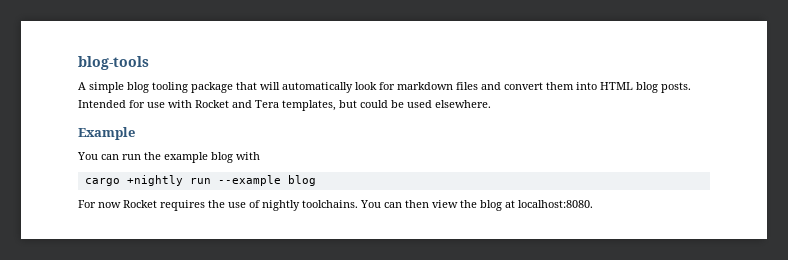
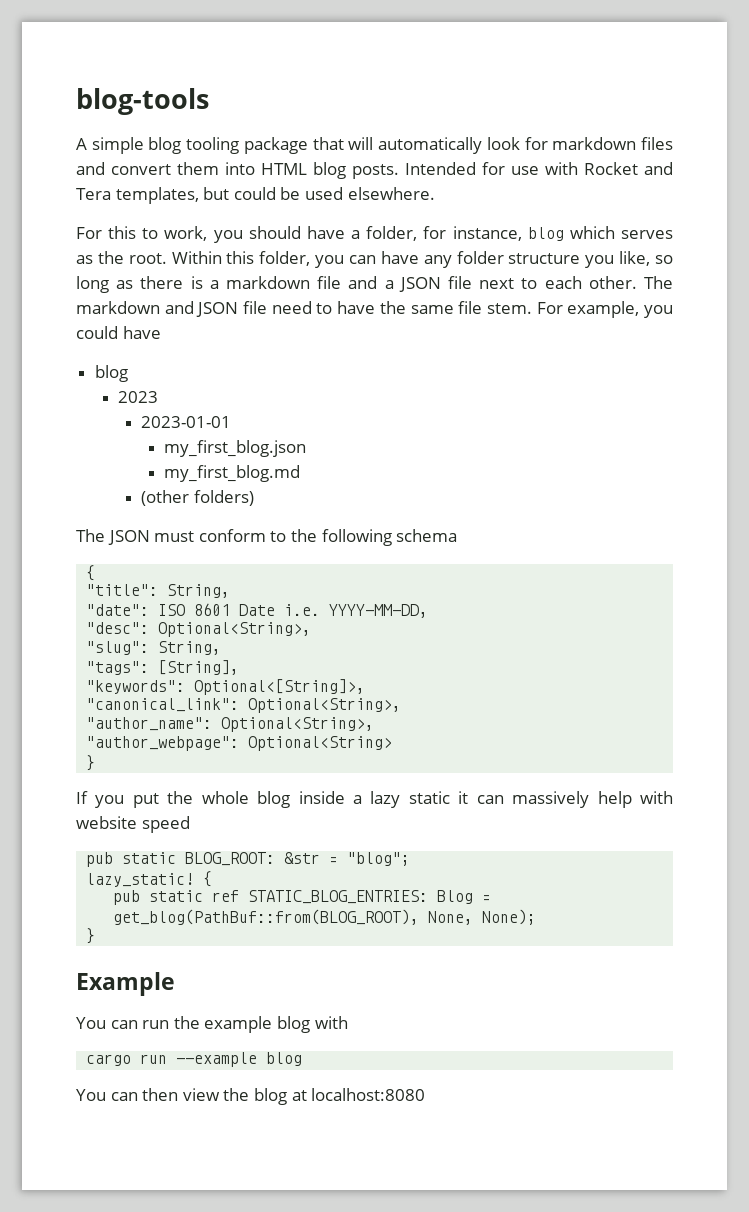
+ For this to work, you should have a folder, for instance, blog which serves as the root. Within this folder, you can have any folder structure you like, so long as there is a markdown file and a JSON file next to each other. The markdown and JSON file need to have the same file stem. For example, you could have
+ blog
+ 2023
+ 2023-01-01
+ my_first_blog.json
+ my_first_blog.md
+ (other folders)
+ The JSON must conform to the following schema
+ {
+ "title": String,
+ "date": ISO 8601 Date i.e. YYYY-MM-DD,
+ "desc": Optional<String>,
+ "slug": String,
+ "tags": [String],
+ "keywords": Optional<[String]>,
+ "canonical_link": Optional<String>,
+ "author_name": Optional<String>,
+ "author_webpage": Optional<String>
+ }
+ If you put the whole blog inside a lazy static it can massively help with website speed
+ pub static BLOG_ROOT: &str = "blog";
+ lazy_static! {
+ pub static ref STATIC_BLOG_ENTRIES: Blog = get_blog(PathBuf::from(BLOG_ROOT), None, None);
+ }
- cargo +nightly run --example blog
+ cargo run --example blog
- For now Rocket requires the use of nightly toolchains. You can then view the blog at localhost:8080.
+ You can then view the blog at localhost:8080

